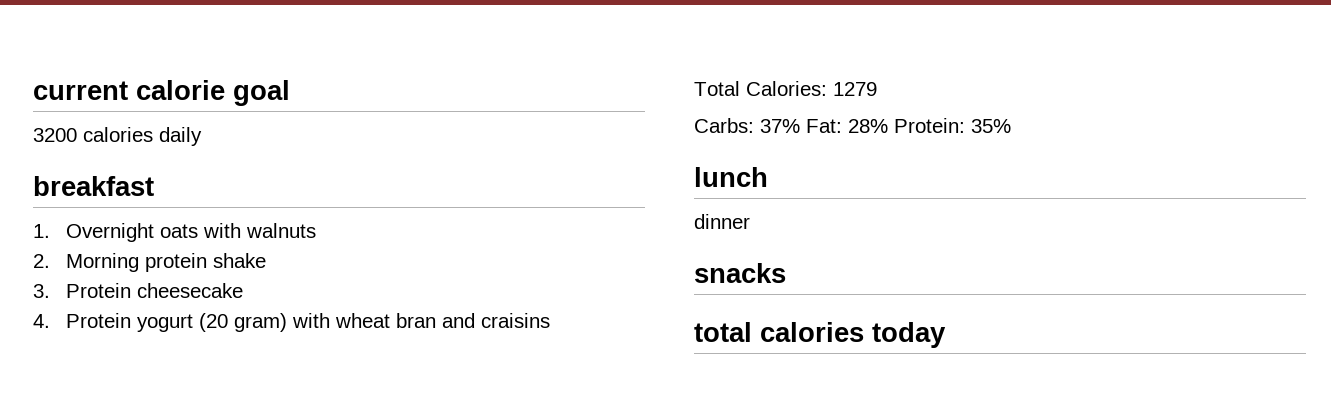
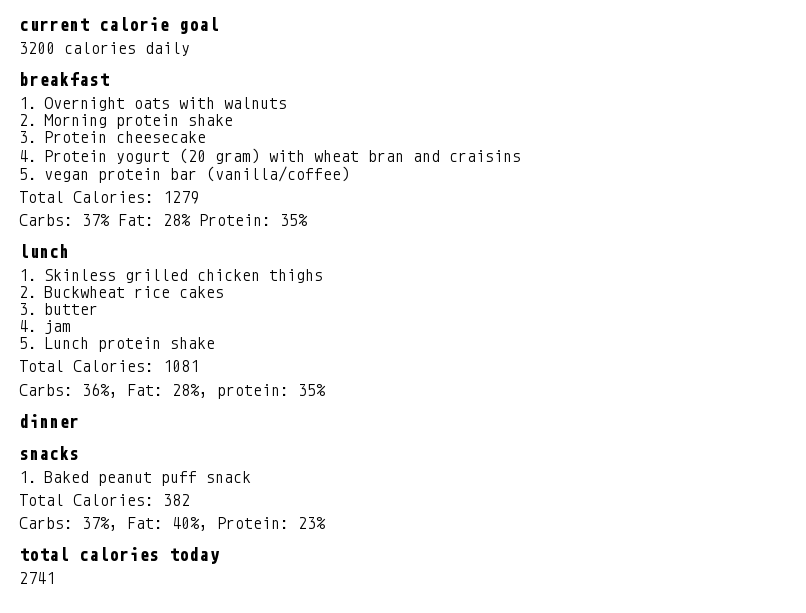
+ 5. vegan protein bar (vanilla/coffee)
+ 1. Skinless grilled chicken thighs
+ 2. Buckwheat rice cakes
+ 3. butter
+ 4. jam
+ 5. Lunch protein shake
+ Total Calories: 1081
+ Carbs: 36%, Fat: 28%, protein: 35%
  dinner
  snacks
+ 1. Baked peanut puff snack
+ Total Calories: 382
+ Carbs: 37%, Fat: 40%, Protein: 23%
+ 2741

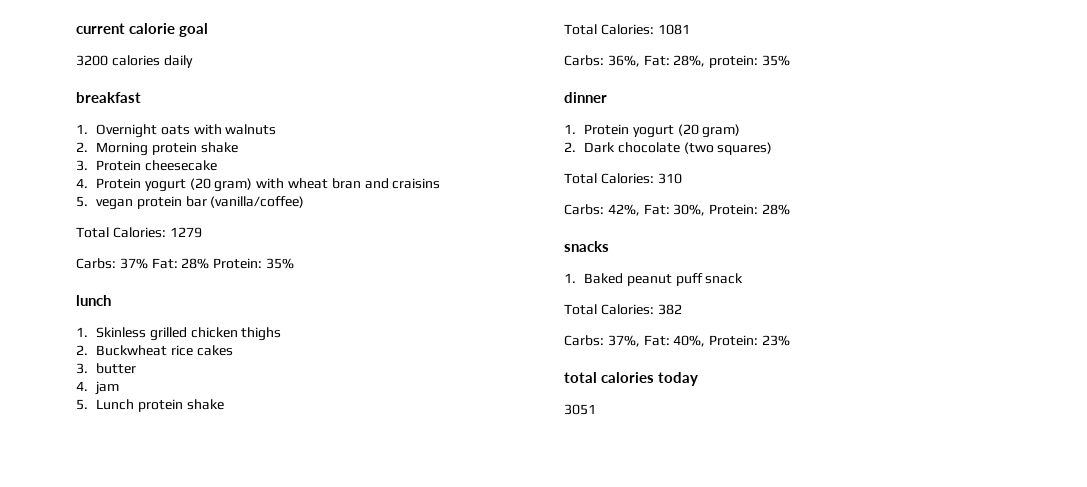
+ 1. Protein yogurt (20 gram)
+ 2. Dark chocolate (two squares)
+ Total Calories: 310
+ Carbs: 42%, Fat: 30%, Protein: 28%
- 2741
+ 3051

